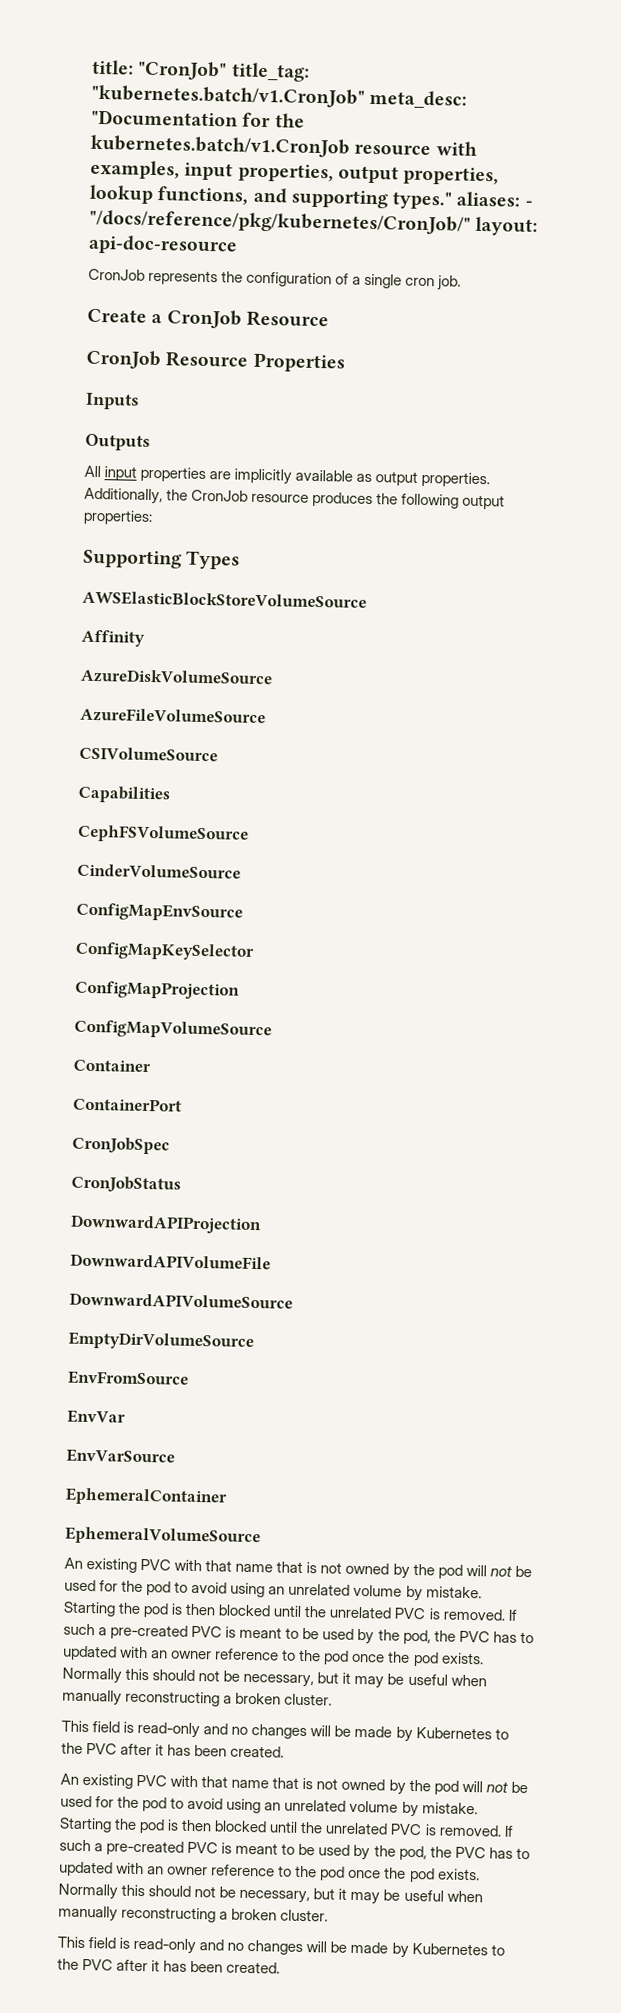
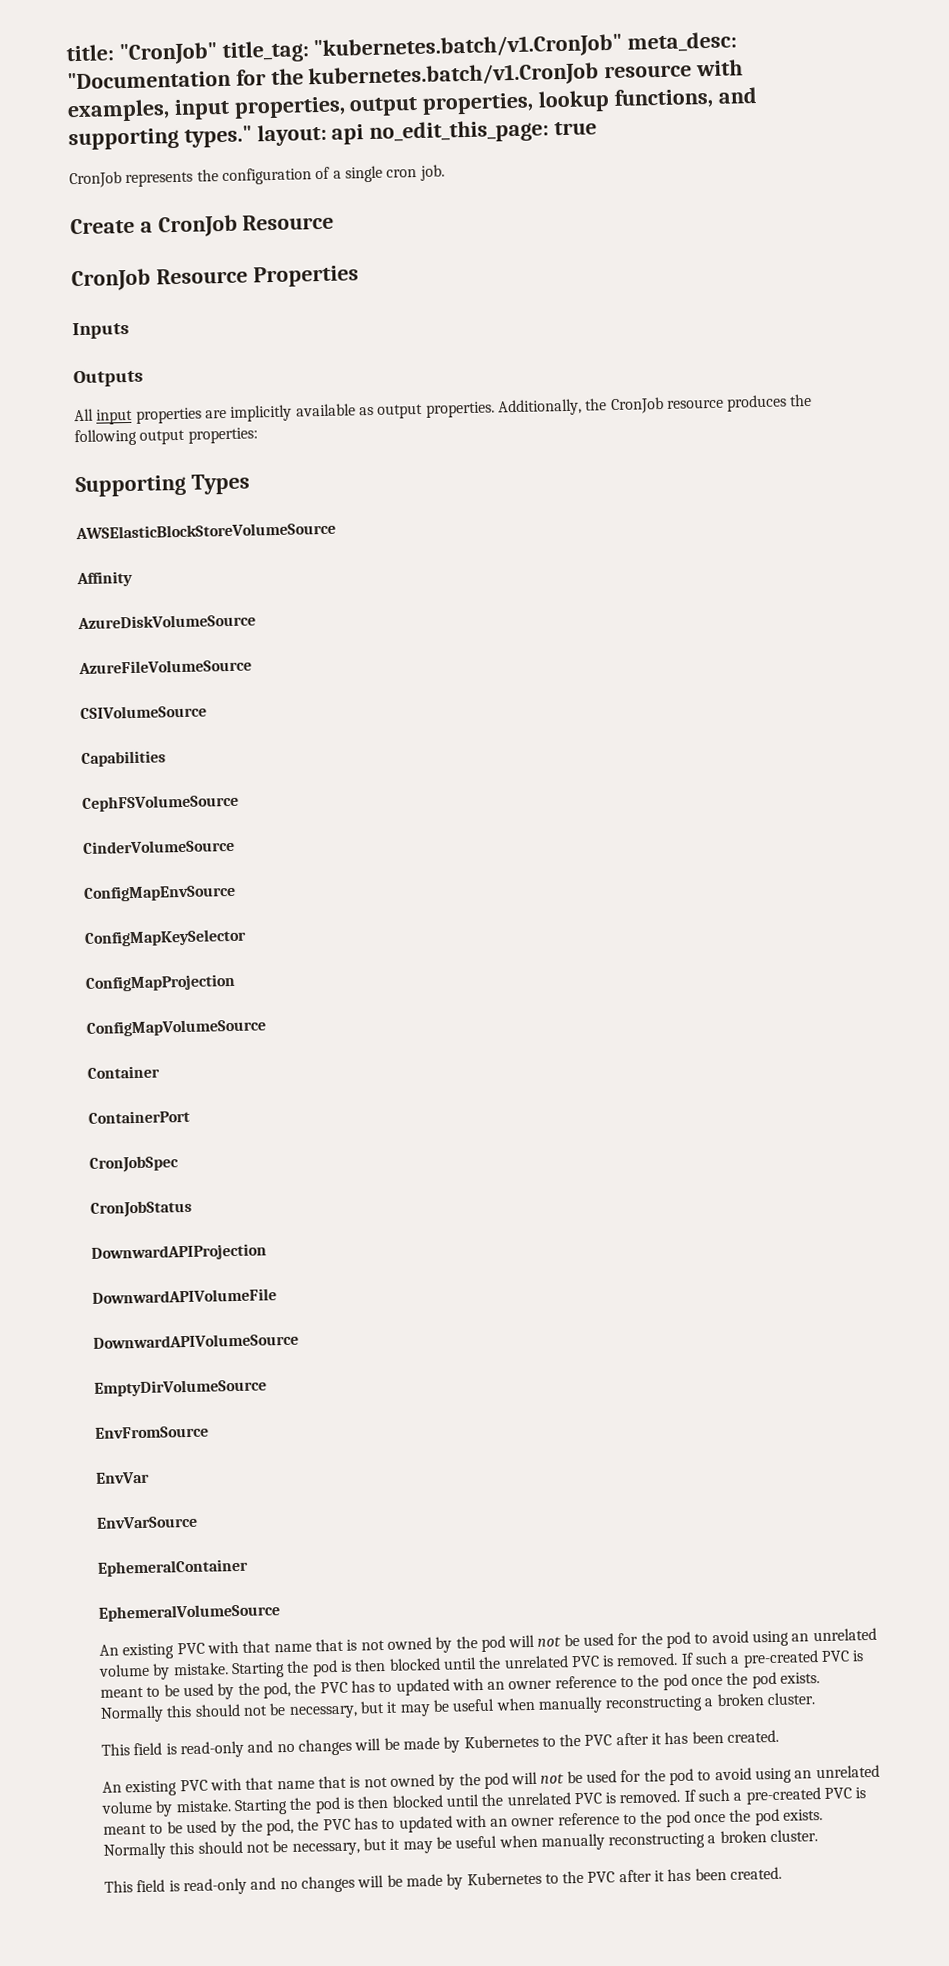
- title: "CronJob" title_tag: "kubernetes.batch/v1.CronJob" meta_desc: "Documentation for the kubernetes.batch/v1.CronJob resource with examples, input properties, output properties, lookup functions, and supporting types." aliases: - "/docs/reference/pkg/kubernetes/CronJob/" layout: api-doc-resource
+ title: "CronJob" title_tag: "kubernetes.batch/v1.CronJob" meta_desc: "Documentation for the kubernetes.batch/v1.CronJob resource with examples, input properties, output properties, lookup functions, and supporting types." layout: api no_edit_this_page: true

